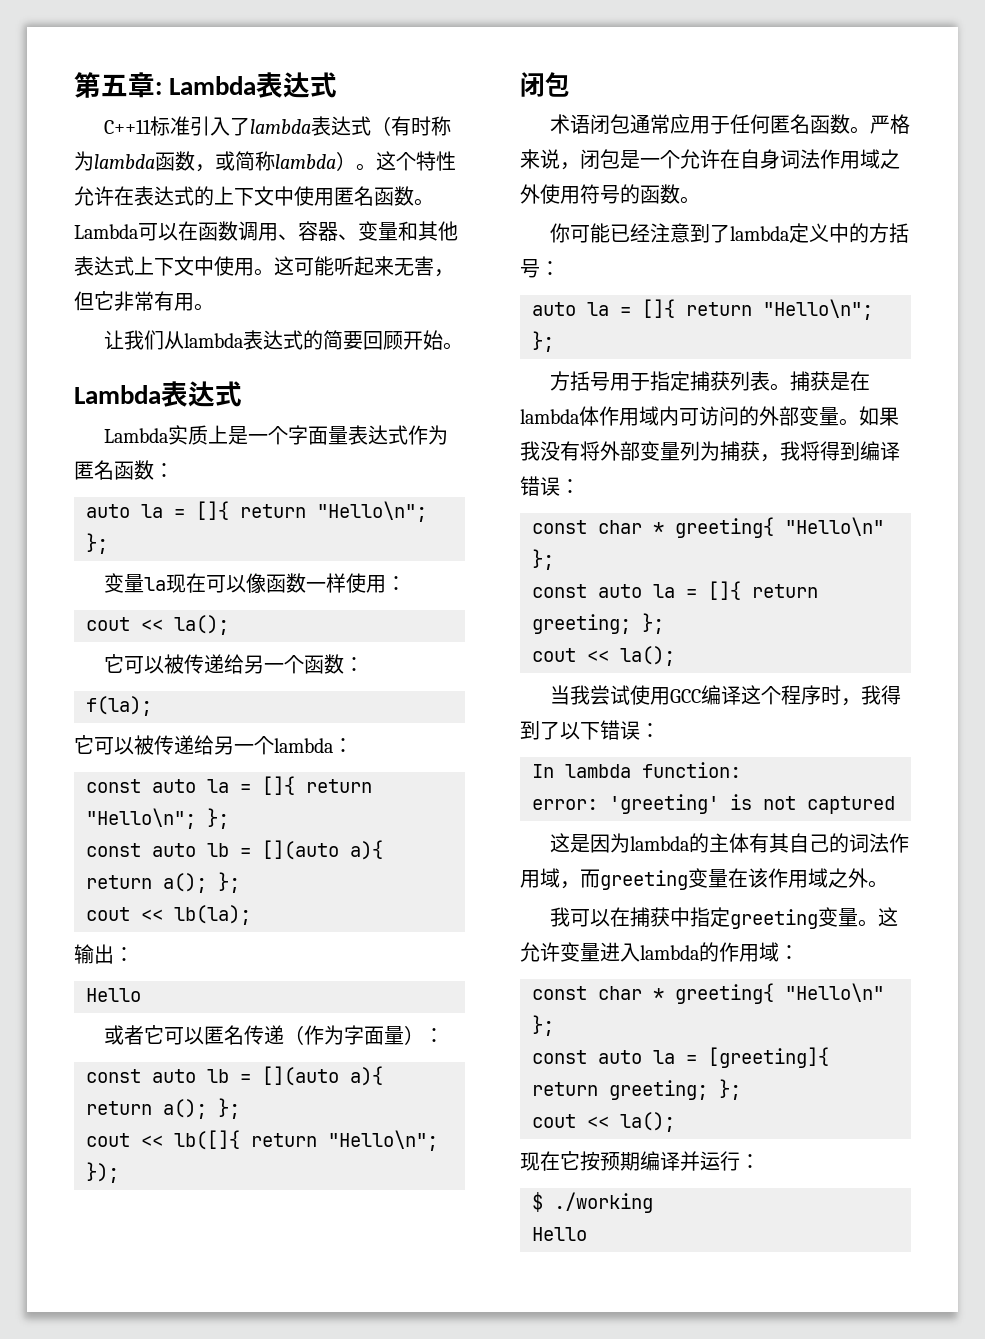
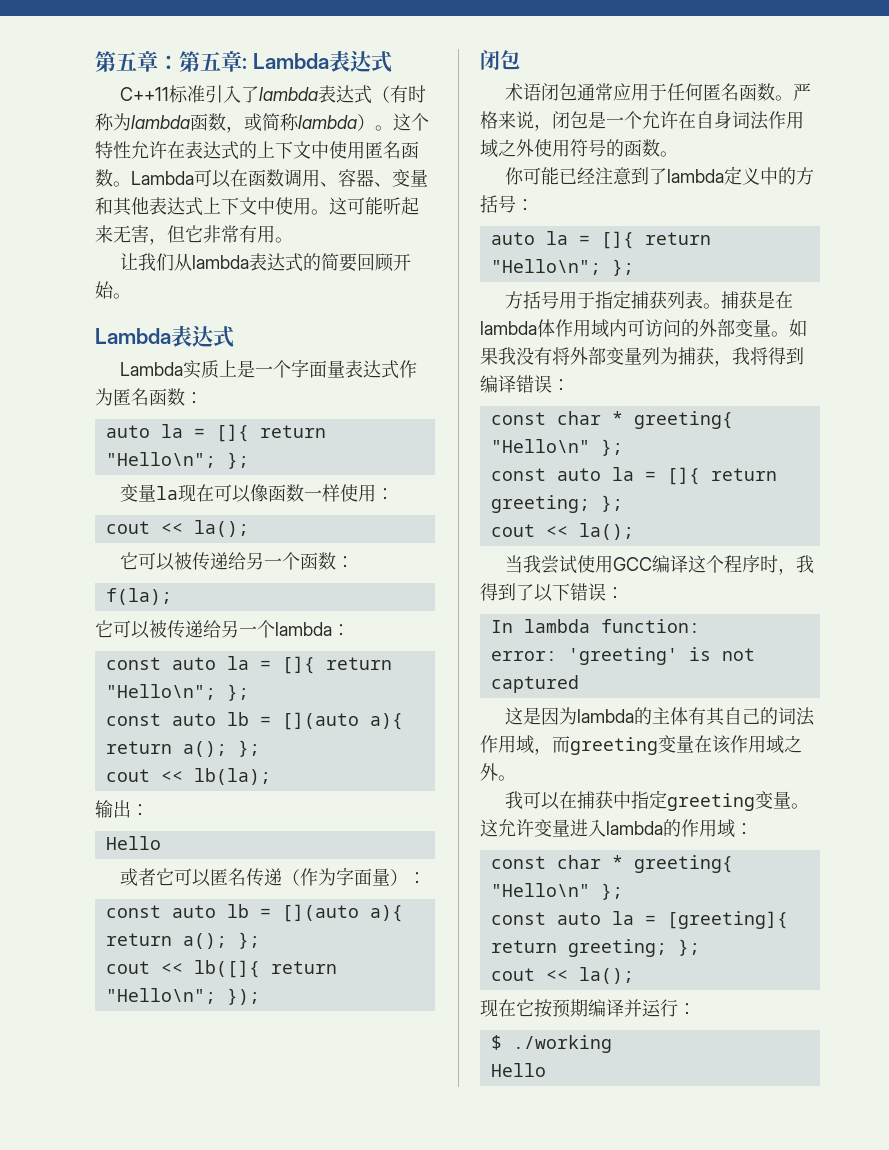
- 第五章: Lambda表达式
+ 第五章：第五章: Lambda表达式

